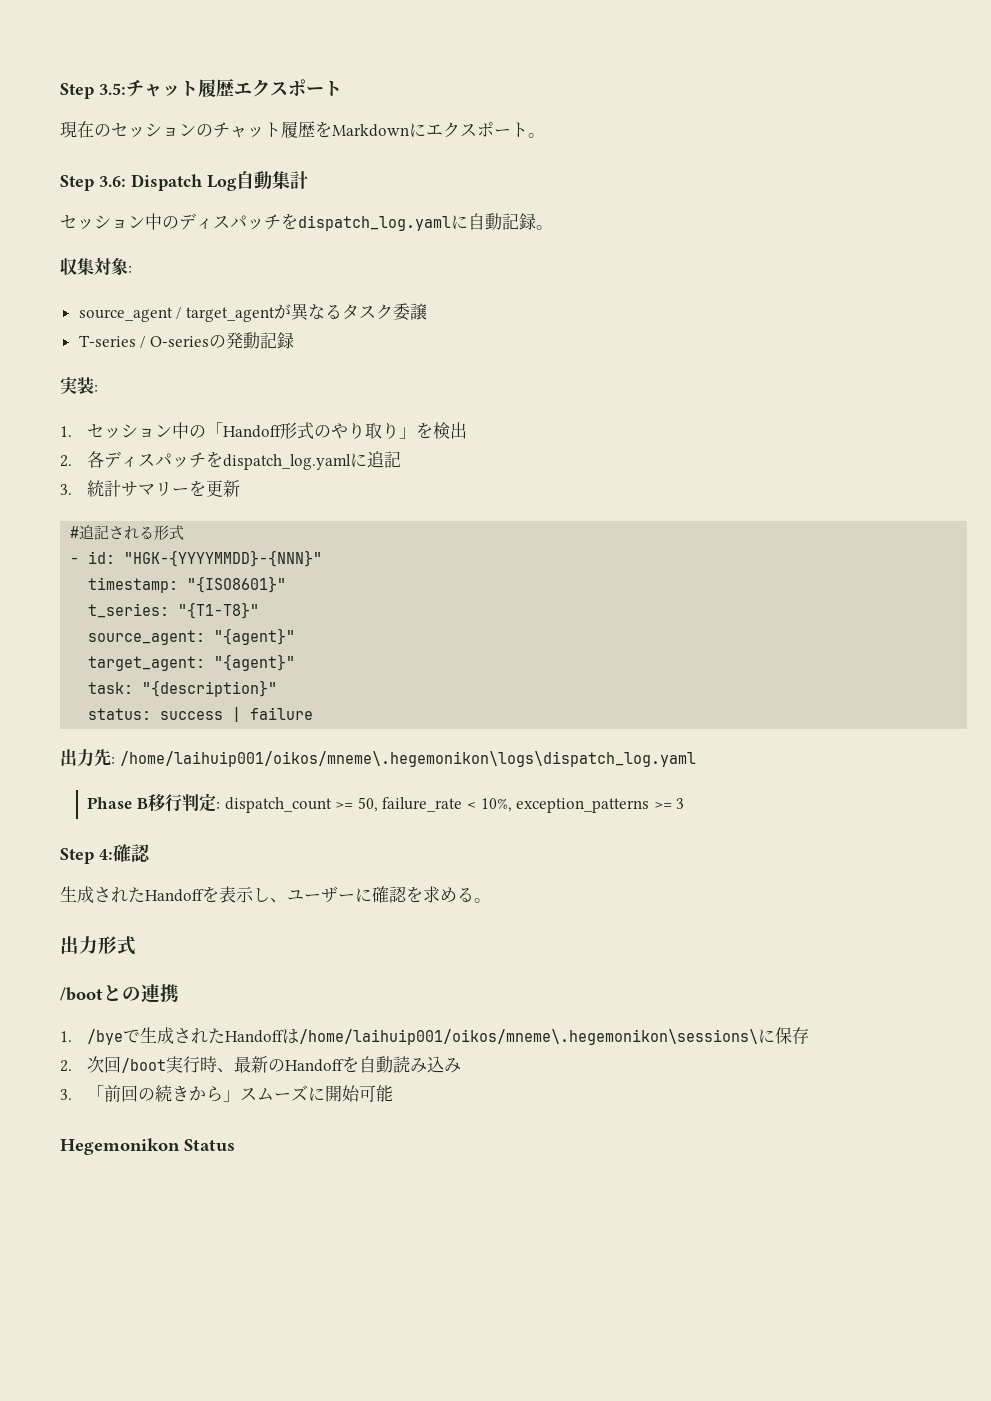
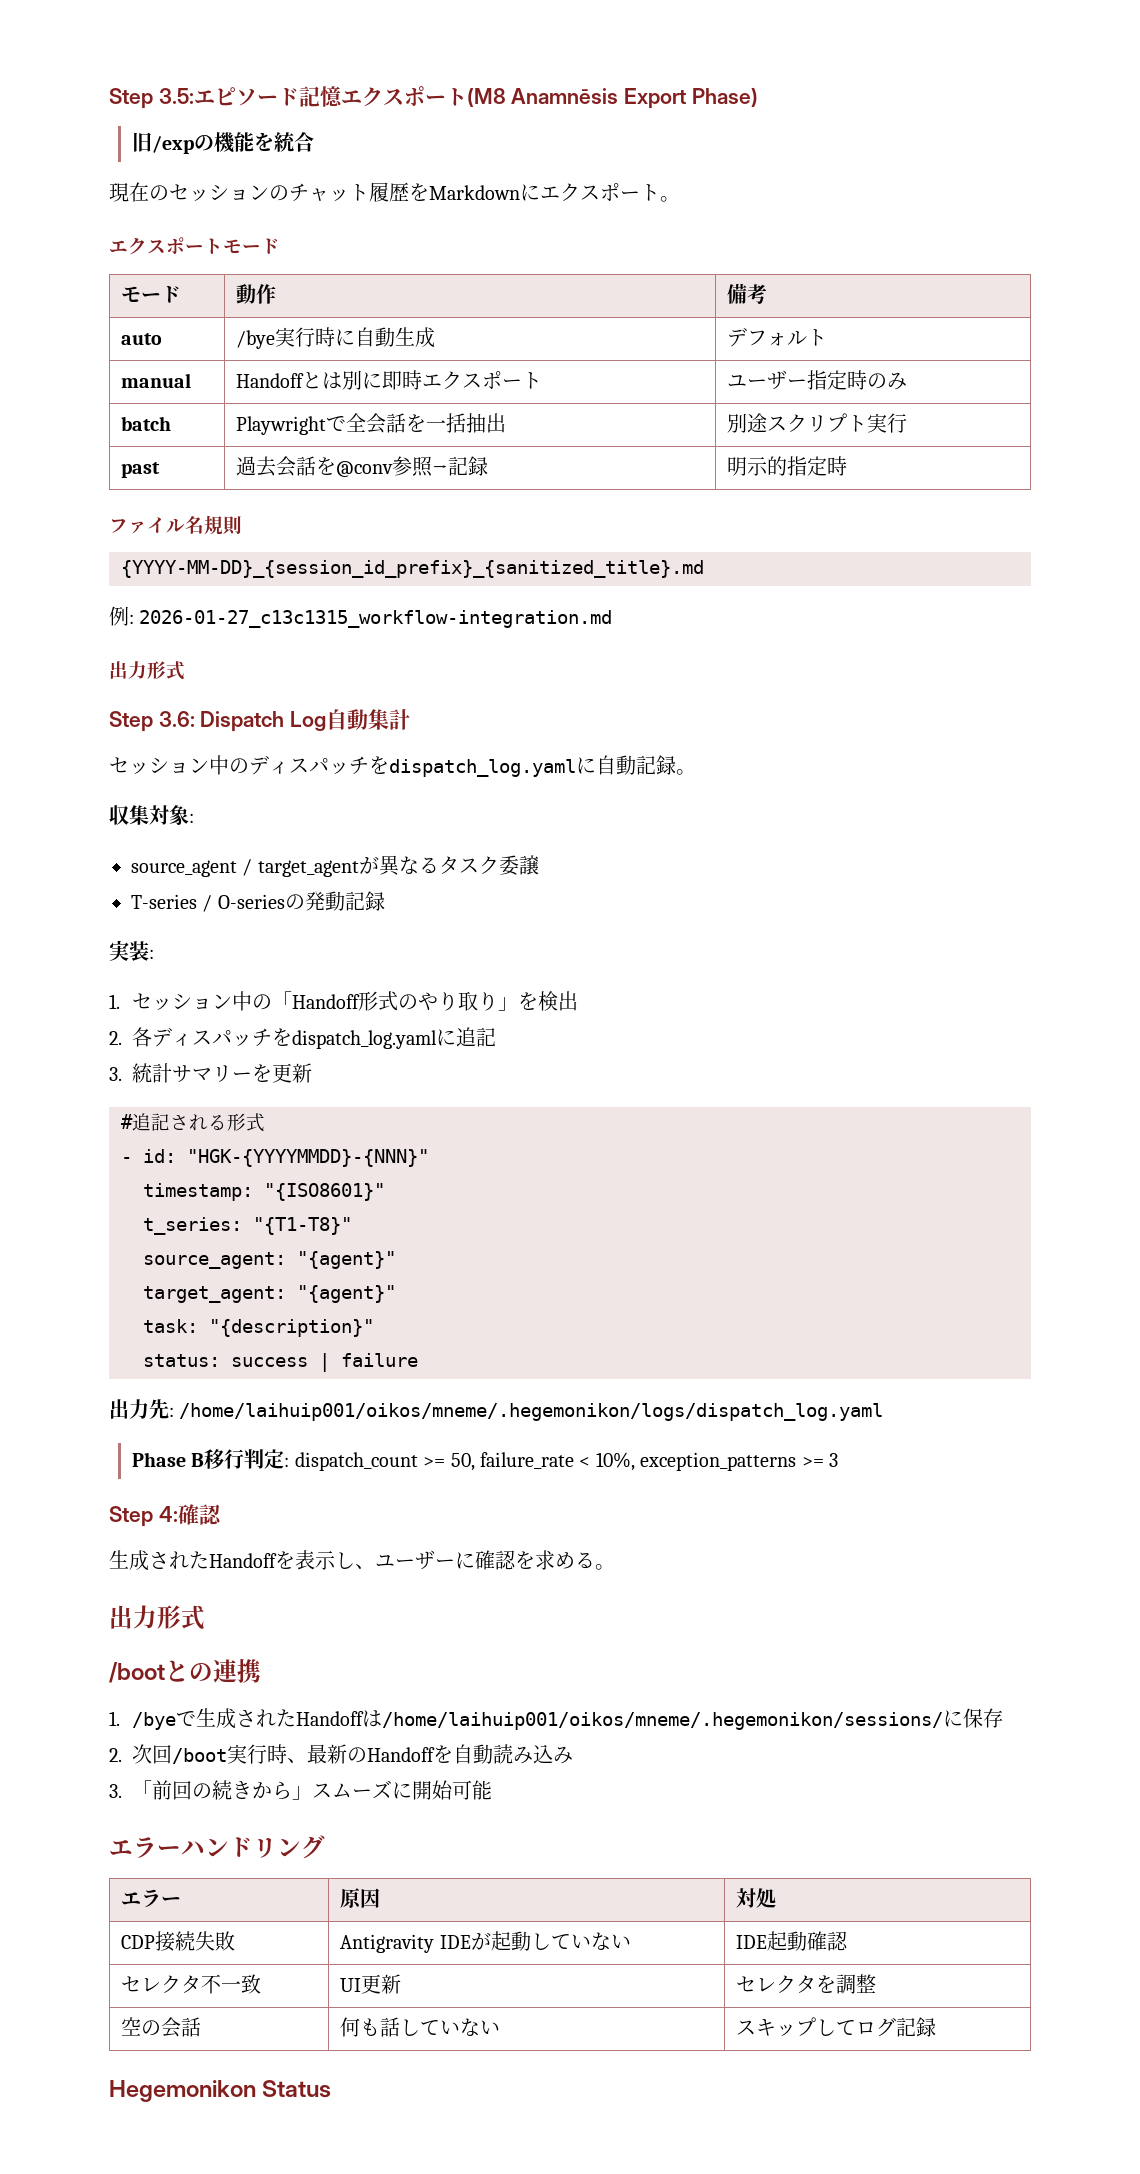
- Step 3.5:チャット履歴エクスポート
+ Step 3.5:エピソード記憶エクスポート(M8 Anamnēsis Export Phase)
+ 旧/expの機能を統合
+ エクスポートモード
+ モード | 動作 | 備考
+ auto | /bye実行時に自動生成 | デフォルト
+ manual | Handoffとは別に即時エクスポート | ユーザー指定時のみ
+ batch | Playwrightで全会話を一括抽出 | 別途スクリプト実行
+ past | 過去会話を@conv参照→記録 | 明示的指定時
+ ファイル名規則
+ {YYYY-MM-DD}_{session_id_prefix}_{sanitized_title}.md
+ 例: 2026-01-27_c13c1315_workflow-integration.md
+ 出力形式
- 出力先: /home/laihuip001/oikos/mneme\.hegemonikon\logs\dispatch_log.yaml
+ 出力先: /home/laihuip001/oikos/mneme/.hegemonikon/logs/dispatch_log.yaml
- 1. /byeで生成されたHandoffは/home/laihuip001/oikos/mneme\.hegemonikon\sessions\に保存
+ 1. /byeで生成されたHandoffは/home/laihuip001/oikos/mneme/.hegemonikon/sessions/に保存
+ エラーハンドリング
+ エラー | 原因 | 対処
+ CDP接続失敗 | Antigravity IDEが起動していない | IDE起動確認
+ セレクタ不一致 | UI更新 | セレクタを調整
+ 空の会話 | 何も話していない | スキップしてログ記録

